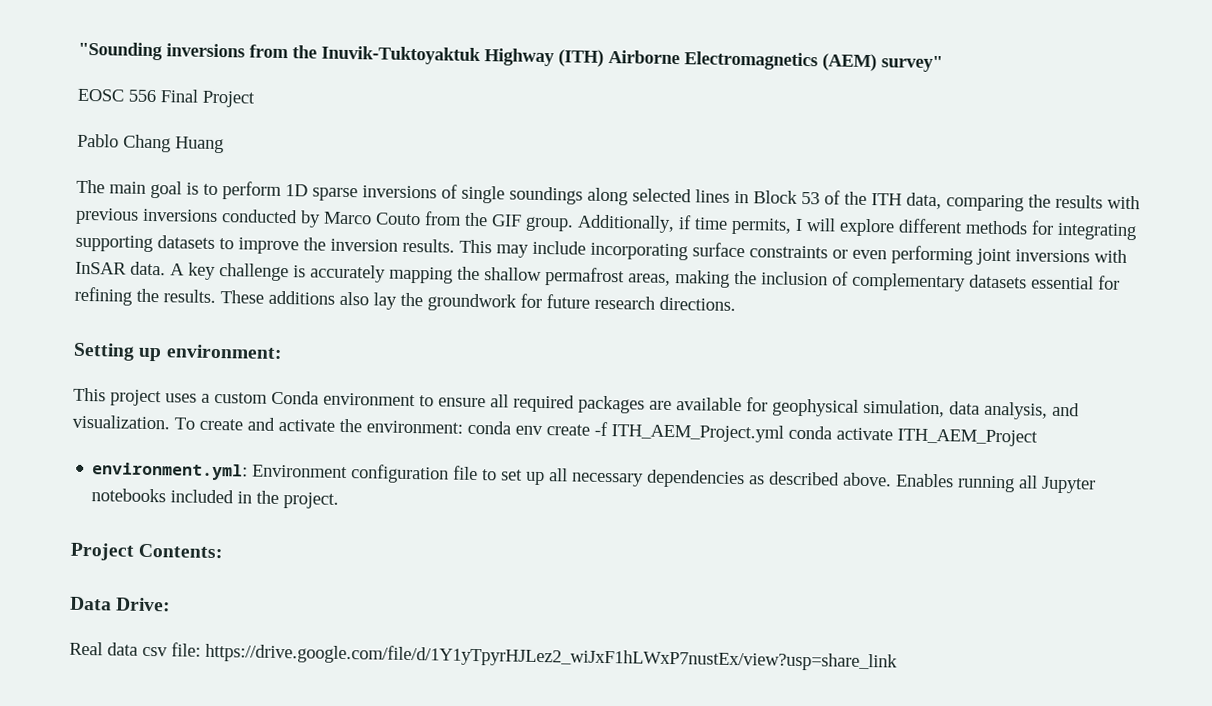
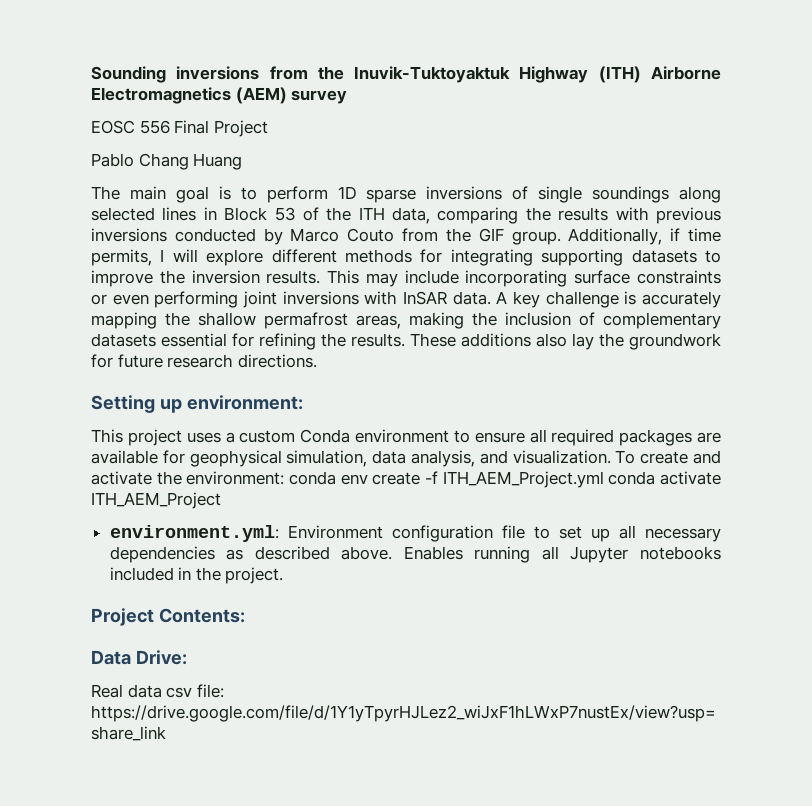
- "Sounding inversions from the Inuvik-Tuktoyaktuk Highway (ITH) Airborne Electromagnetics (AEM) survey"
+ Sounding inversions from the Inuvik-Tuktoyaktuk Highway (ITH) Airborne Electromagnetics (AEM) survey

